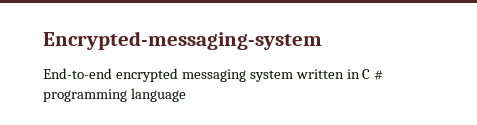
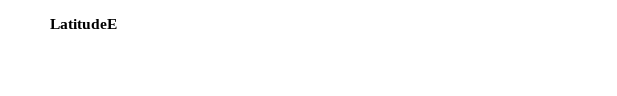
- Encrypted-messaging-system
- End-to-end encrypted messaging system written in C # programming language
+ LatitudeE

